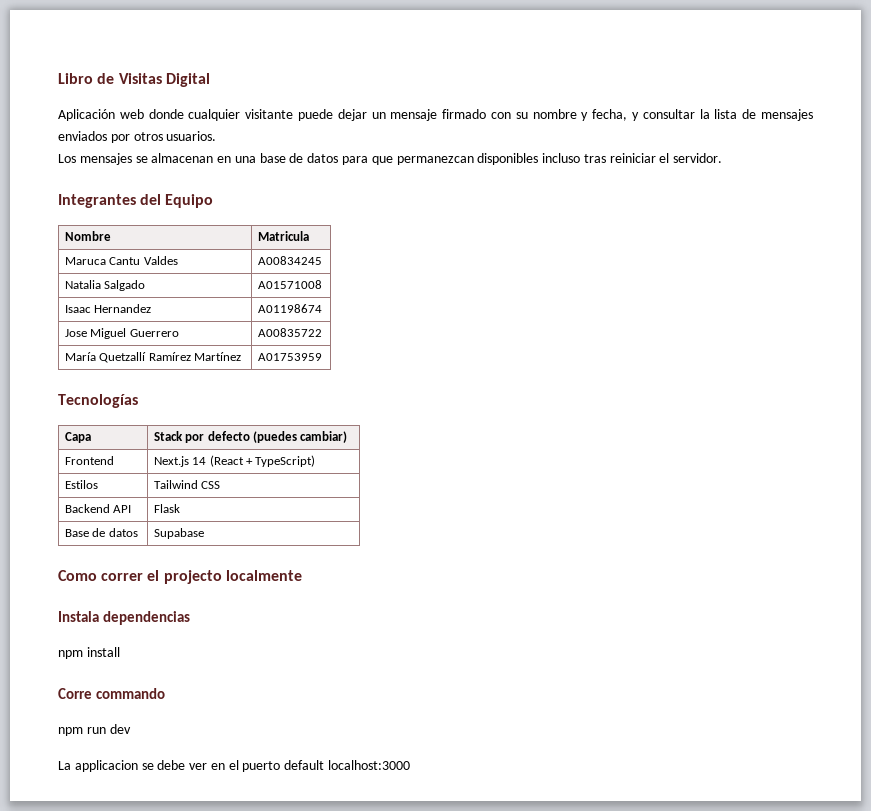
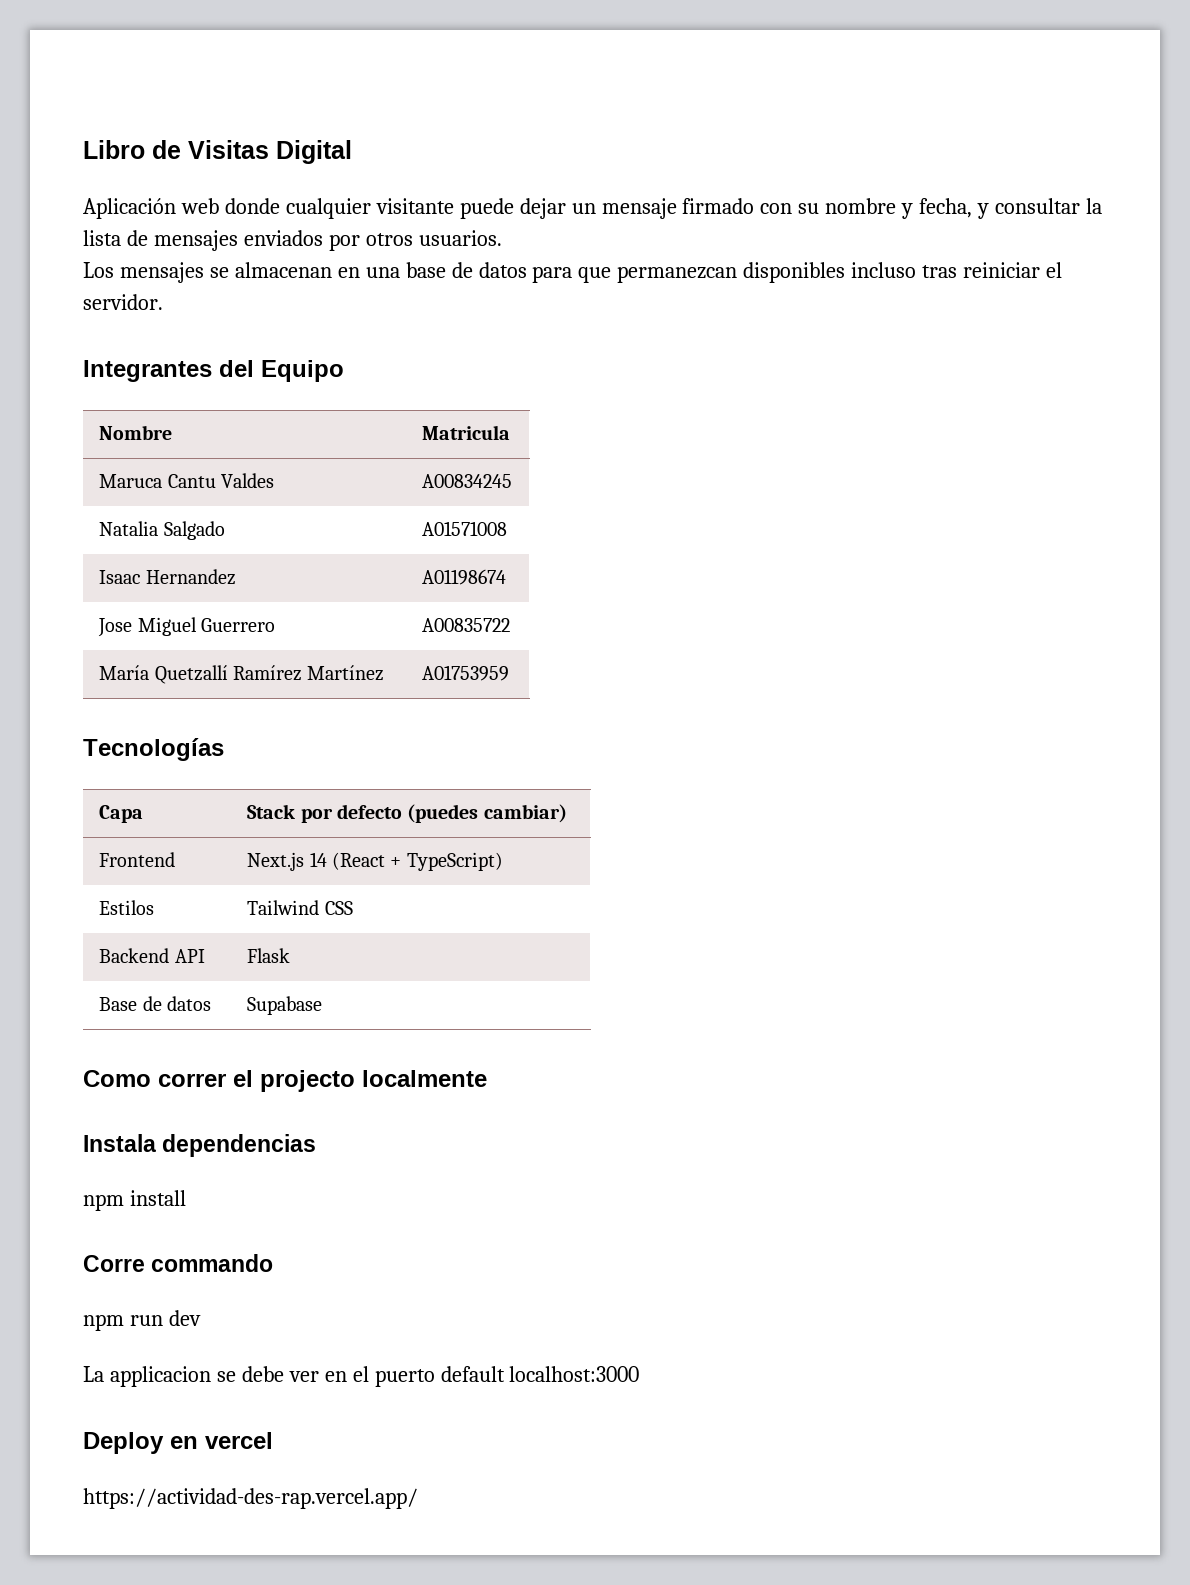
+ Deploy en vercel
+ https://actividad-des-rap.vercel.app/

